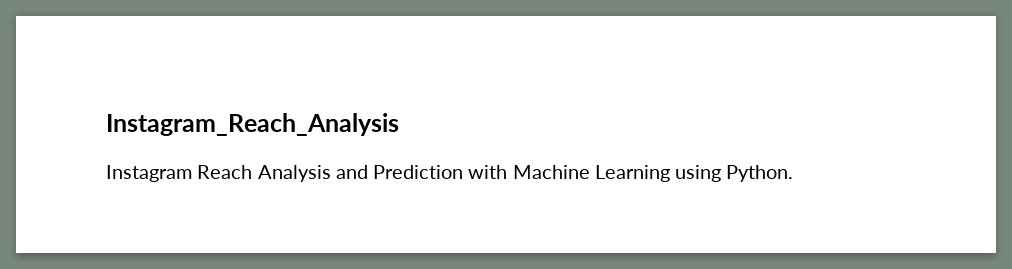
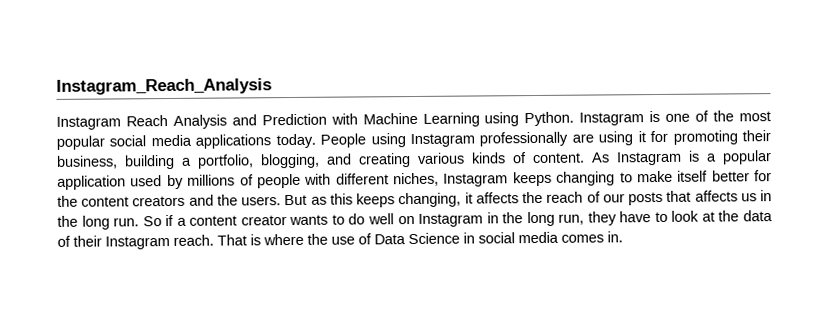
+ Instagram is one of the most popular social media applications today. People using Instagram professionally are using it for promoting their business, building a portfolio, blogging, and creating various kinds of content. As Instagram is a popular application used by millions of people with different niches, Instagram keeps changing to make itself better for the content creators and the users. But as this keeps changing, it affects the reach of our posts that affects us in the long run. So if a content creator wants to do well on Instagram in the long run, they have to look at the data of their Instagram reach. That is where the use of Data Science in social media comes in.

